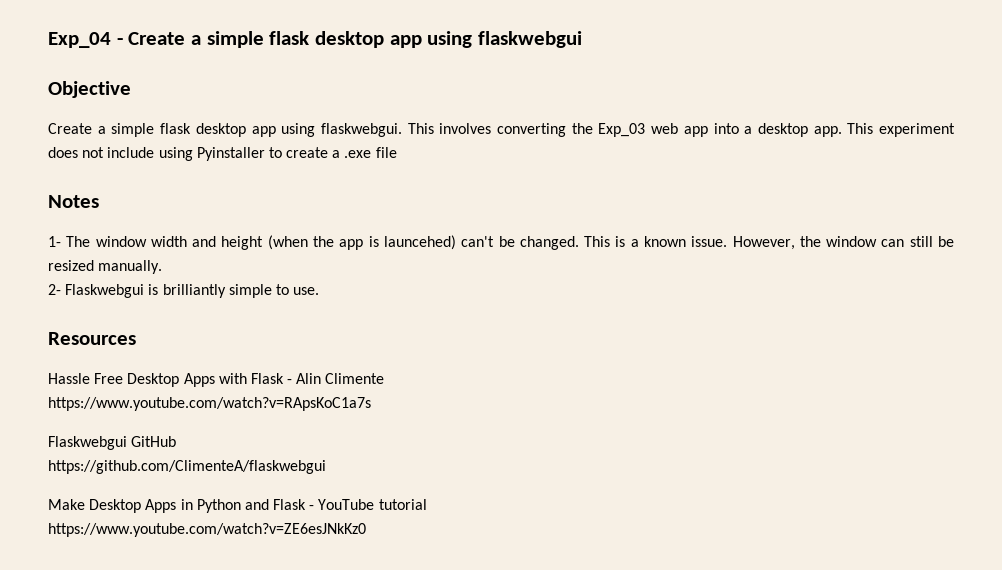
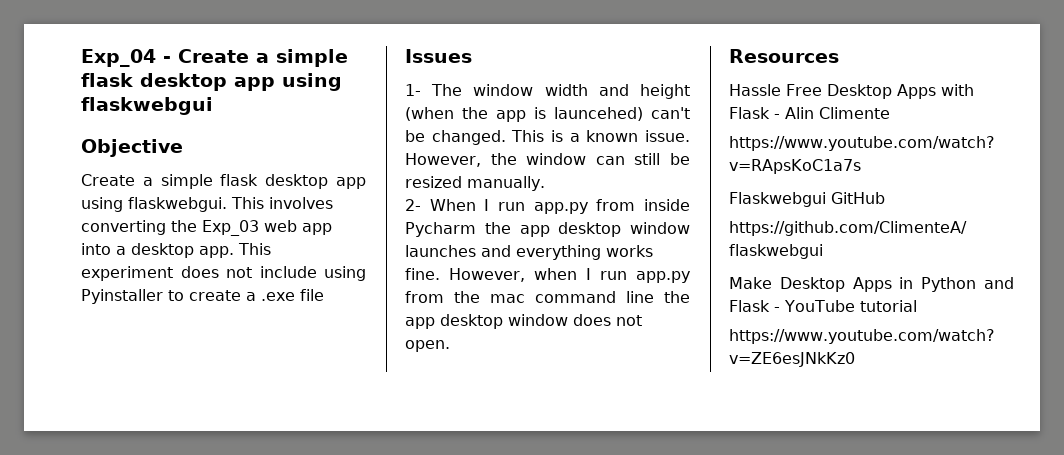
- Notes
+ Issues
- 2- Flaskwebgui is brilliantly simple to use.
+ 2- When I run app.py from inside Pycharm the app desktop window launches and everything works fine. However, when I run app.py from the mac command line the app desktop window does not open.

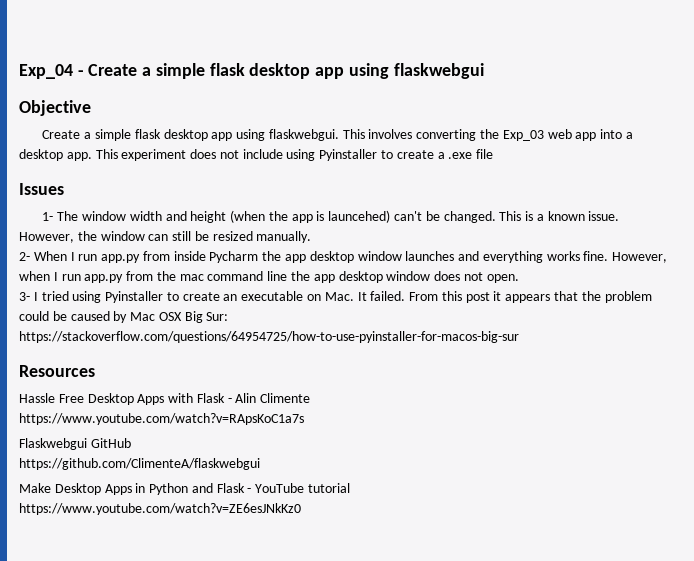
+ 3- I tried using Pyinstaller to create an executable on Mac. It failed. From this post it appears that the problem could be caused by Mac OSX Big Sur: https://stackoverflow.com/questions/64954725/how-to-use-pyinstaller-for-macos-big-sur

